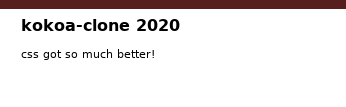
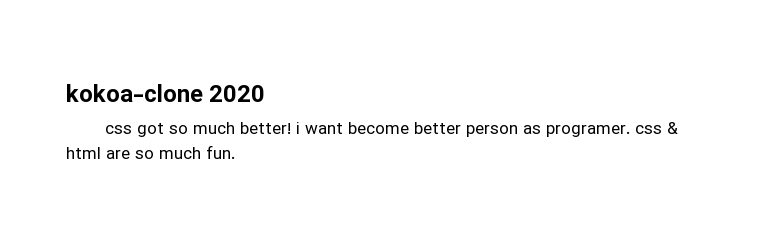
- css got so much better!
+ css got so much better! i want become better person as programer. css & html are so much fun.

